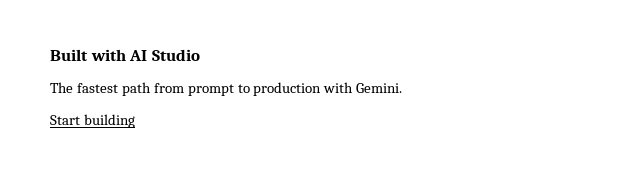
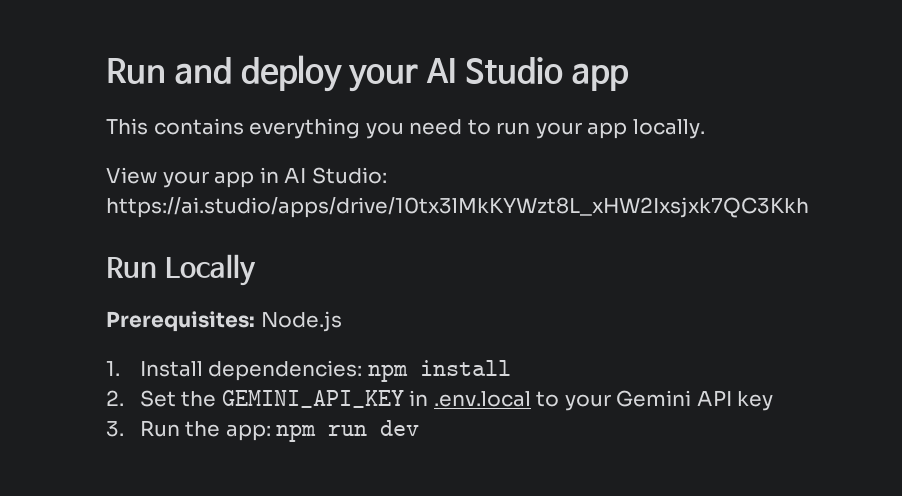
- Built with AI Studio
- The fastest path from prompt to production with Gemini.
- Start building
+ Run and deploy your AI Studio app
+ This contains everything you need to run your app locally.
+ View your app in AI Studio: https://ai.studio/apps/drive/10tx3lMkKYWzt8L_xHW2Ixsjxk7QC3Kkh
+ Run Locally
+ Prerequisites: Node.js
+ 1. Install dependencies: npm install
+ 2. Set the GEMINI_API_KEY in .env.local to your Gemini API key
+ 3. Run the app: npm run dev

